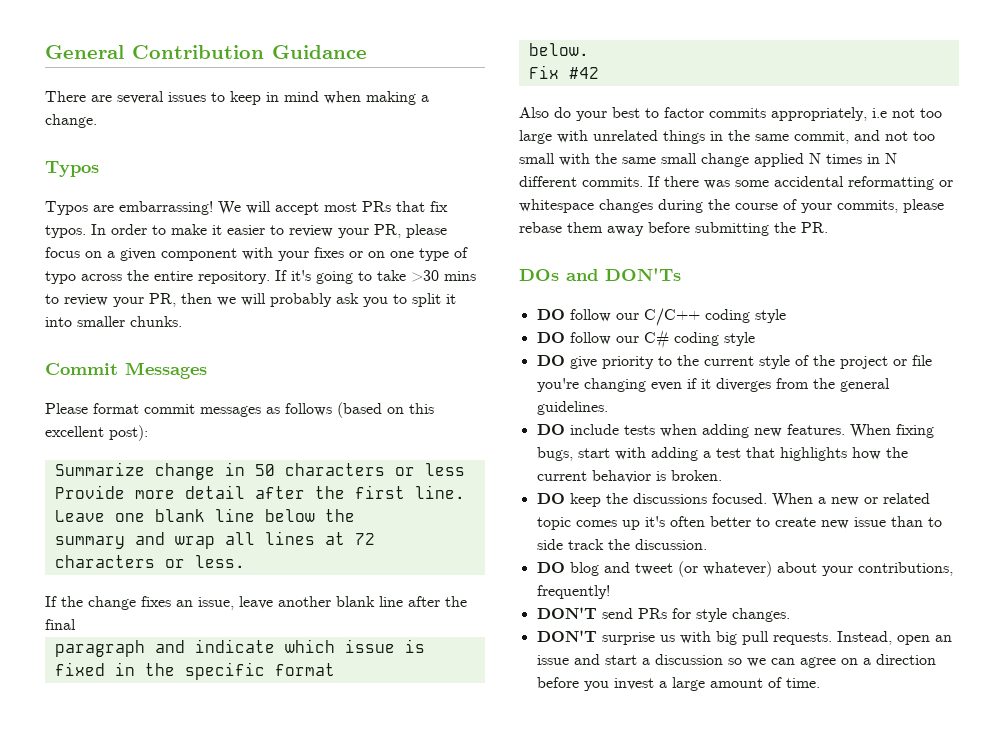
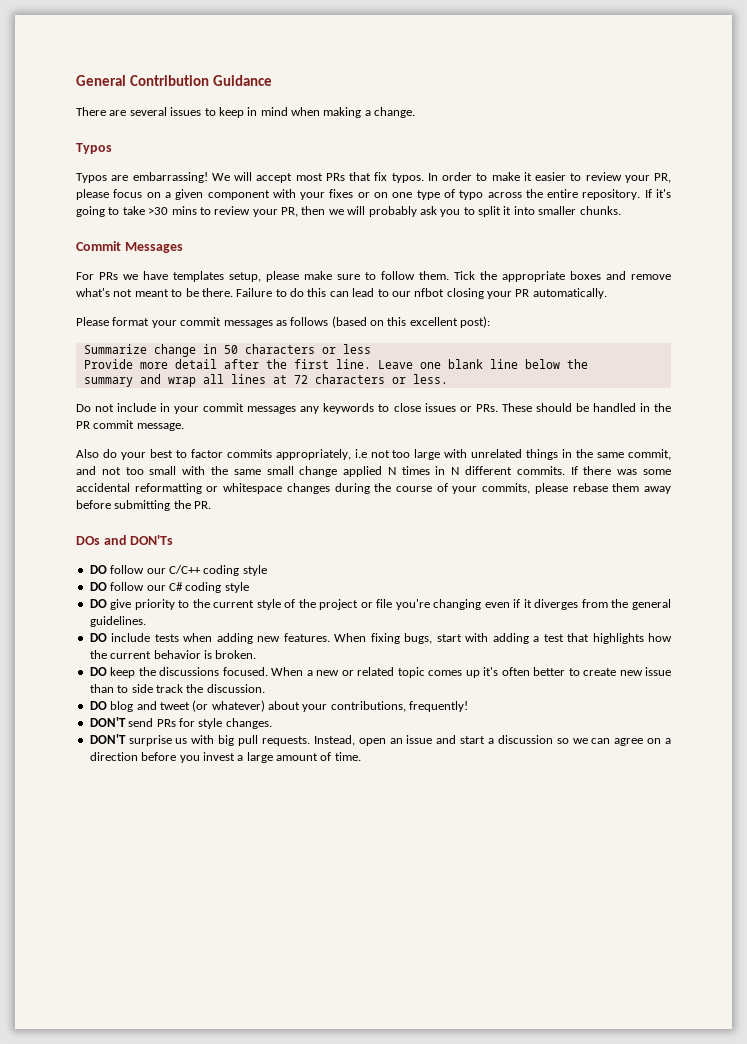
+ For PRs we have templates setup, please make sure to follow them. Tick the appropriate boxes and remove what's not meant to be there. Failure to do this can lead to our nfbot closing your PR automatically.
- Please format commit messages as follows (based on this excellent post):
+ Please format your commit messages as follows (based on this excellent post):
- If the change fixes an issue, leave another blank line after the final
- paragraph and indicate which issue is fixed in the specific format
- below.
- Fix #42
+ Do not include in your commit messages any keywords to close issues or PRs. These should be handled in the PR commit message.

